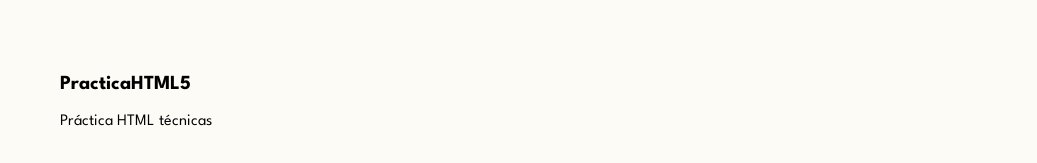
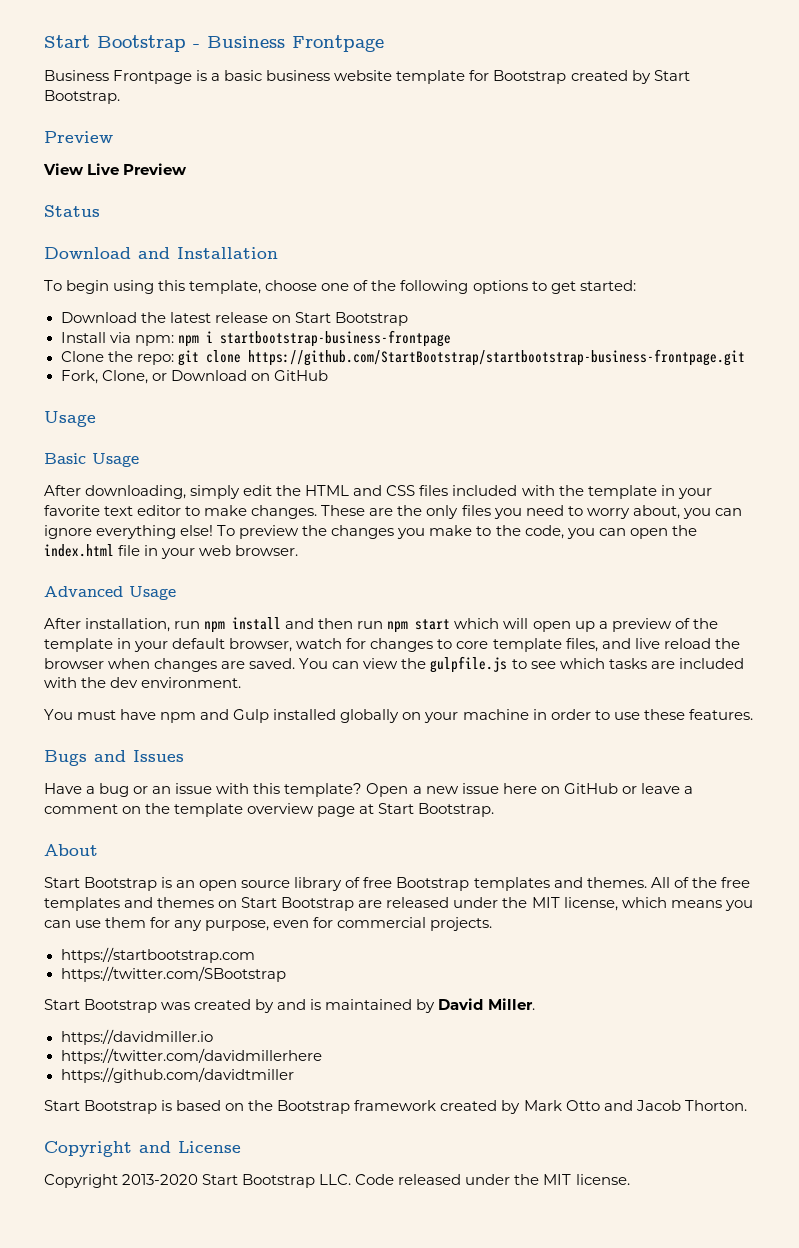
- PracticaHTML5
- Práctica HTML técnicas
+ Start Bootstrap - Business Frontpage
+ Business Frontpage is a basic business website template for Bootstrap created by Start Bootstrap.
+ Preview
+ View Live Preview
+ Status
+ Download and Installation
+ To begin using this template, choose one of the following options to get started:
+ Download the latest release on Start Bootstrap
+ Install via npm: npm i startbootstrap-business-frontpage
+ Clone the repo: git clone https://github.com/StartBootstrap/startbootstrap-business-frontpage.git
+ Fork, Clone, or Download on GitHub
+ Usage
+ Basic Usage
+ After downloading, simply edit the HTML and CSS files included with the template in your favorite text editor to make changes. These are the only files you need to worry about, you can ignore everything else! To preview the changes you make to the code, you can open the index.html file in your web browser.
+ Advanced Usage
+ After installation, run npm install and then run npm start which will open up a preview of the template in your default browser, watch for changes to core template files, and live reload the browser when changes are saved. You can view the gulpfile.js to see which tasks are included with the dev environment.
+ You must have npm and Gulp installed globally on your machine in order to use these features.
+ Bugs and Issues
+ Have a bug or an issue with this template? Open a new issue here on GitHub or leave a comment on the template overview page at Start Bootstrap.
+ About
+ Start Bootstrap is an open source library of free Bootstrap templates and themes. All of the free templates and themes on Start Bootstrap are released under the MIT license, which means you can use them for any purpose, even for commercial projects.
+ https://startbootstrap.com
+ https://twitter.com/SBootstrap
+ Start Bootstrap was created by and is maintained by David Miller.
+ https://davidmiller.io
+ https://twitter.com/davidmillerhere
+ https://github.com/davidtmiller
+ Start Bootstrap is based on the Bootstrap framework created by Mark Otto and Jacob Thorton.
+ Copyright and License
+ Copyright 2013-2020 Start Bootstrap LLC. Code released under the MIT license.

